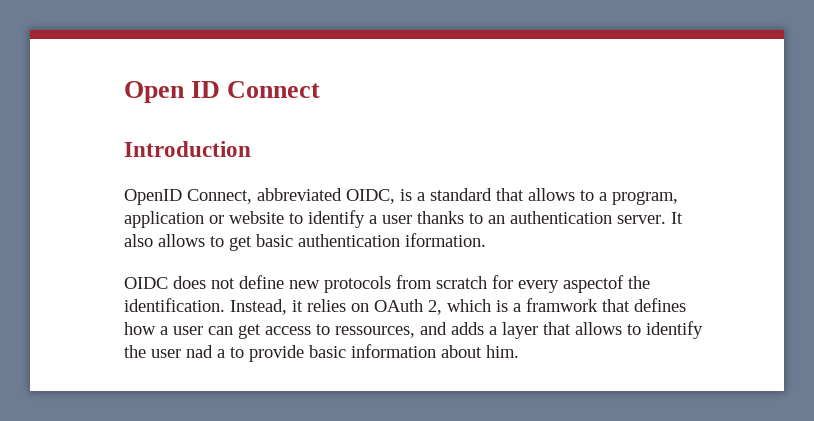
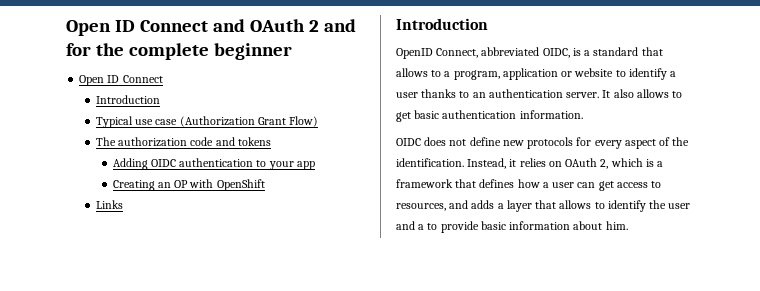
+ Open ID Connect and OAuth 2 and for the complete beginner
  Open ID Connect
+ Introduction
+ Typical use case (Authorization Grant Flow)
+ The authorization code and tokens
+ Adding OIDC authentication to your app
+ Creating an OP with OpenShift
+ Links
- It also allows to get basic authentication iformation.
+ It also allows to get basic authentication information.
- OIDC does not define new protocols from scratch for every aspectof the identification.
+ OIDC does not define new protocols for every aspect of the identification.
- Instead, it relies on OAuth 2, which is a framwork that defines how a user can get access to ressources, and adds a layer that allows to identify the user nad a to provide basic information about him.
+ Instead, it relies on OAuth 2, which is a framework that defines how a user can get access to resources, and adds a layer that allows to identify the user and a to provide basic information about him.

